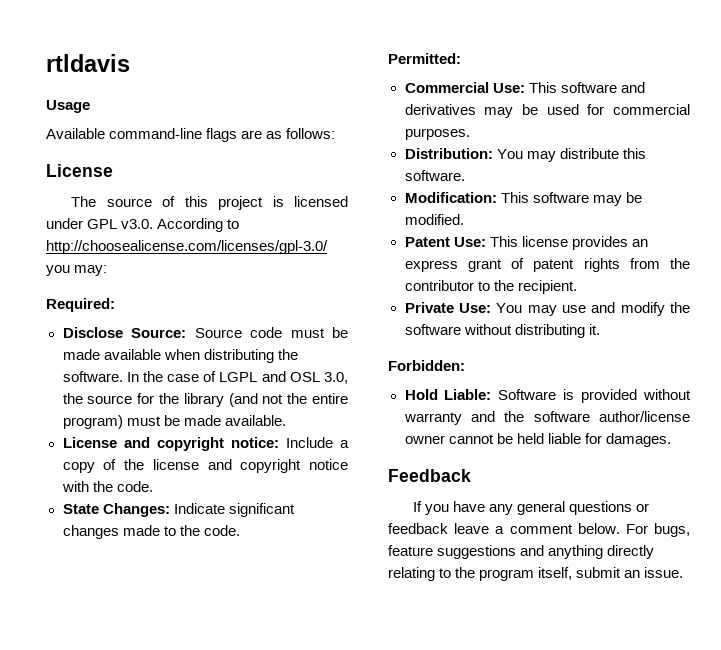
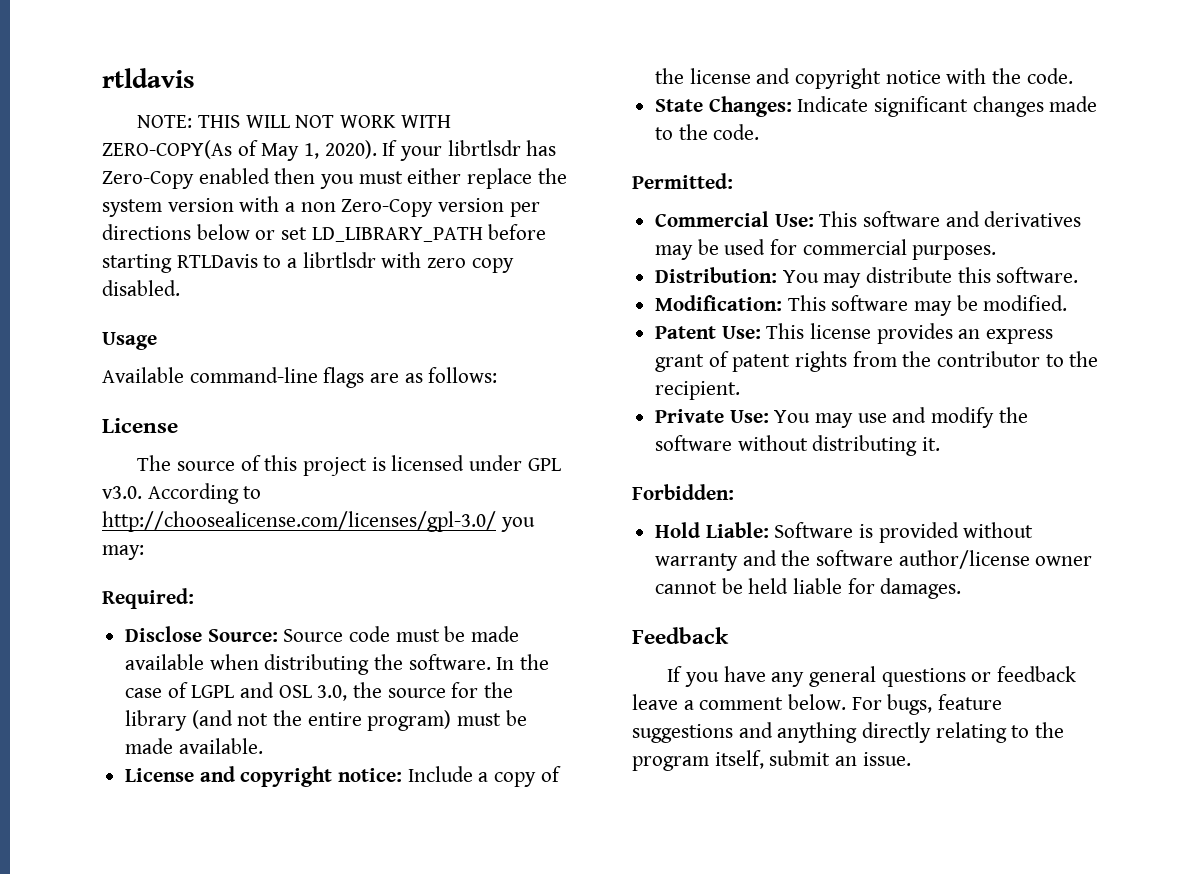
+ NOTE: THIS WILL NOT WORK WITH ZERO-COPY(As of May 1, 2020). If your librtlsdr has Zero-Copy enabled then you must either replace the system version with a non Zero-Copy version per directions below or set LD_LIBRARY_PATH before starting RTLDavis to a librtlsdr with zero copy disabled.

